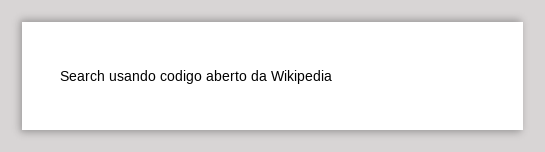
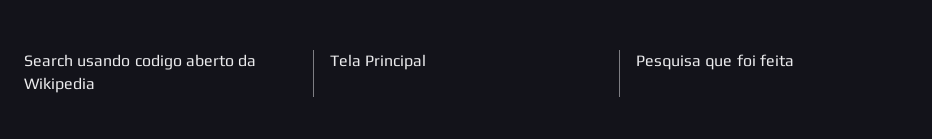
+ Tela Principal
+ Pesquisa que foi feita

